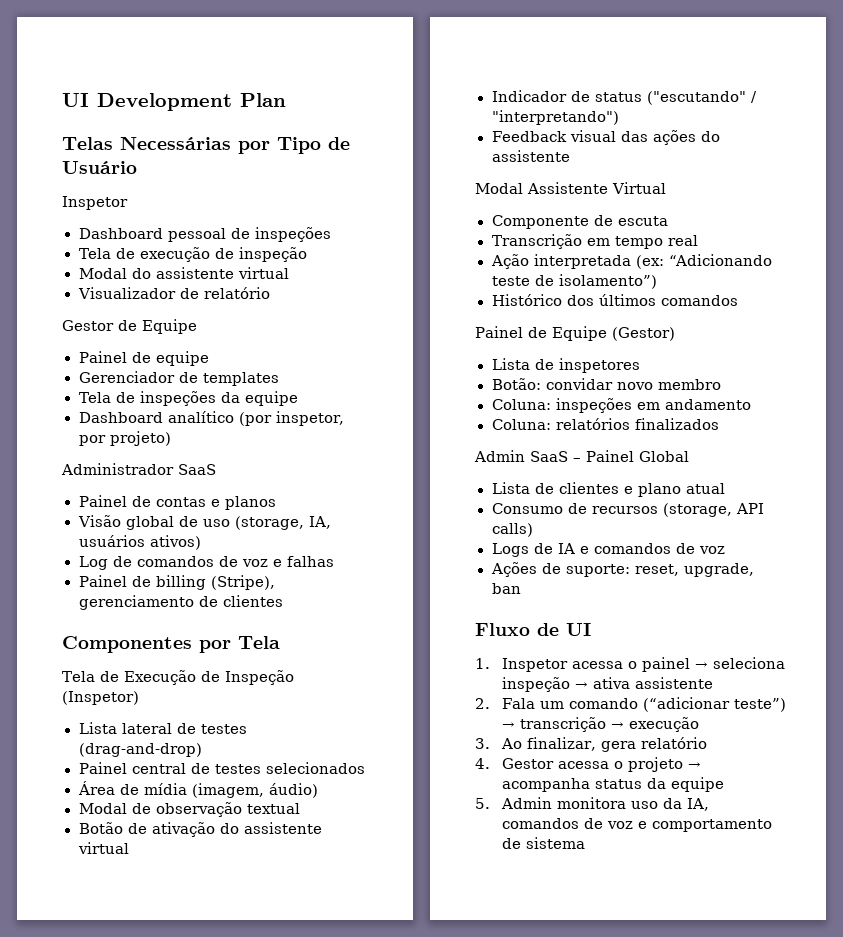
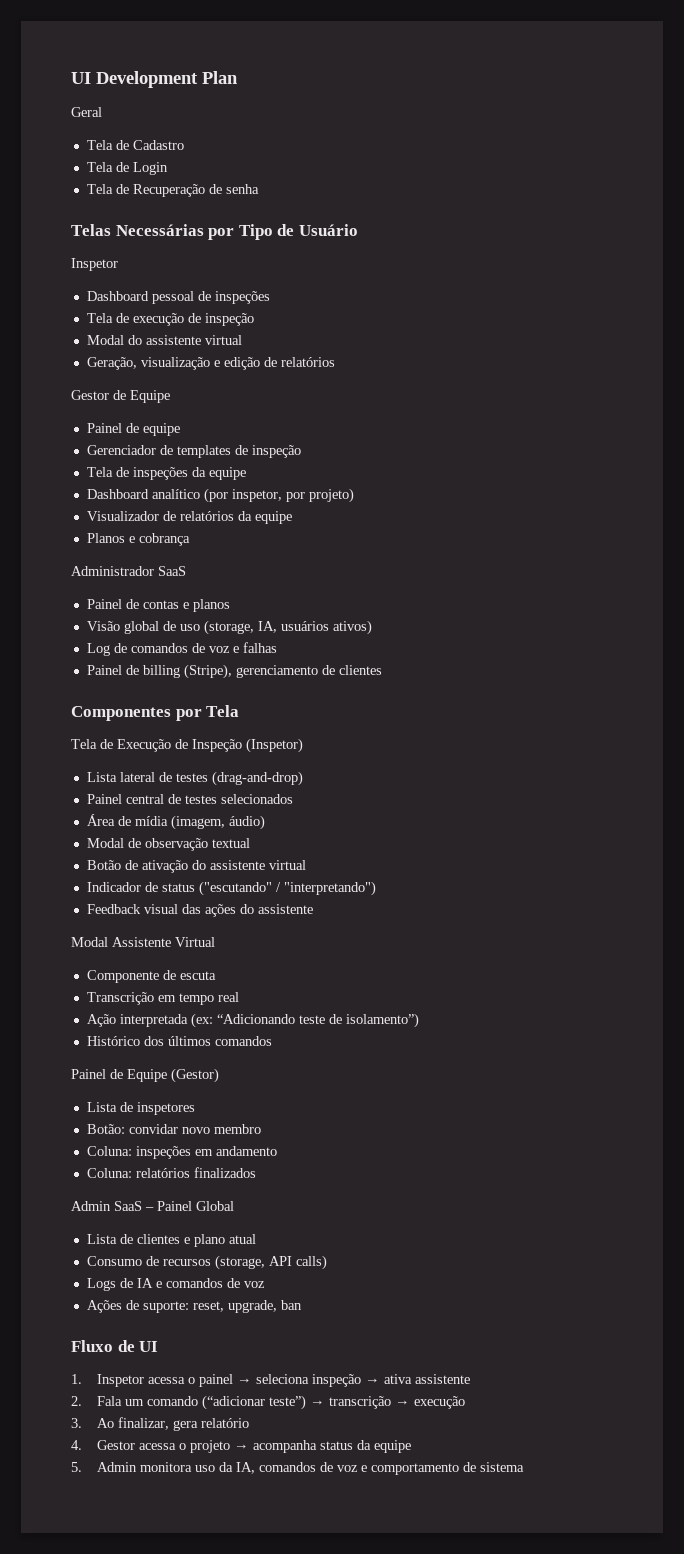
+ Geral
+ Tela de Cadastro
+ Tela de Login
+ Tela de Recuperação de senha
- Visualizador de relatório
+ Geração, visualização e edição de relatórios
- Gerenciador de templates
+ Gerenciador de templates de inspeção
+ Visualizador de relatórios da equipe
+ Planos e cobrança

